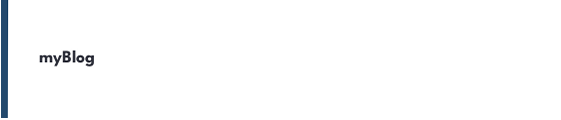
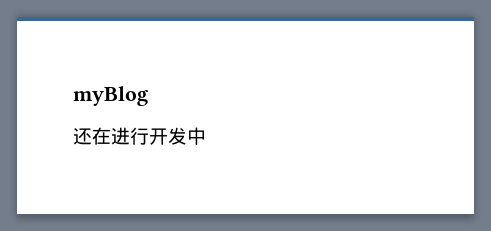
+ 还在进行开发中

